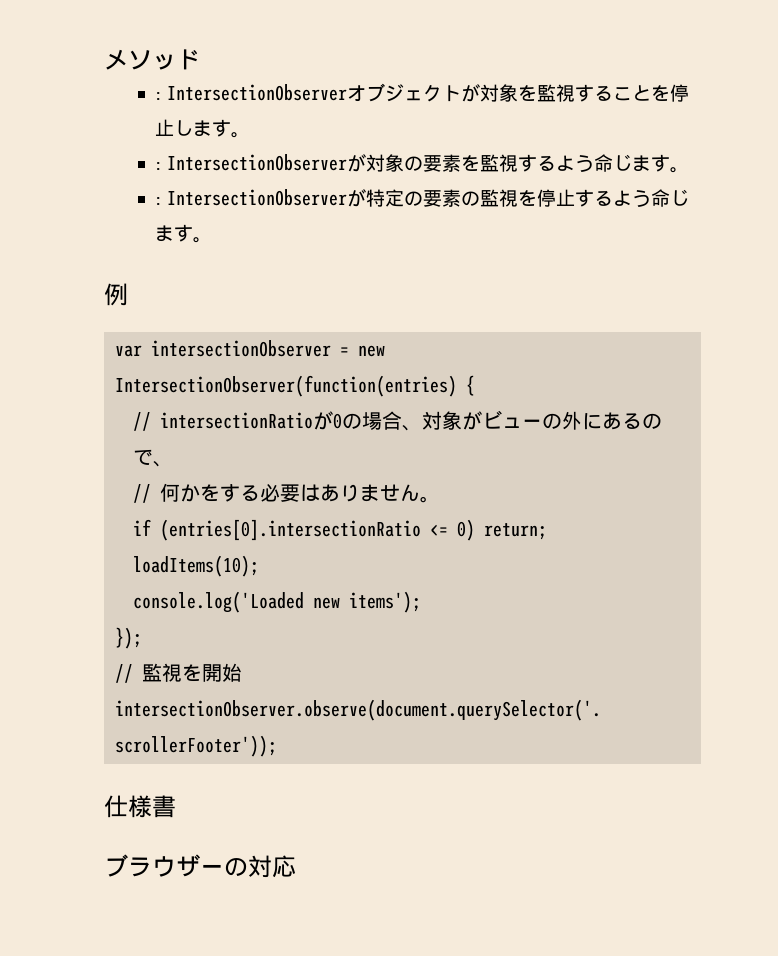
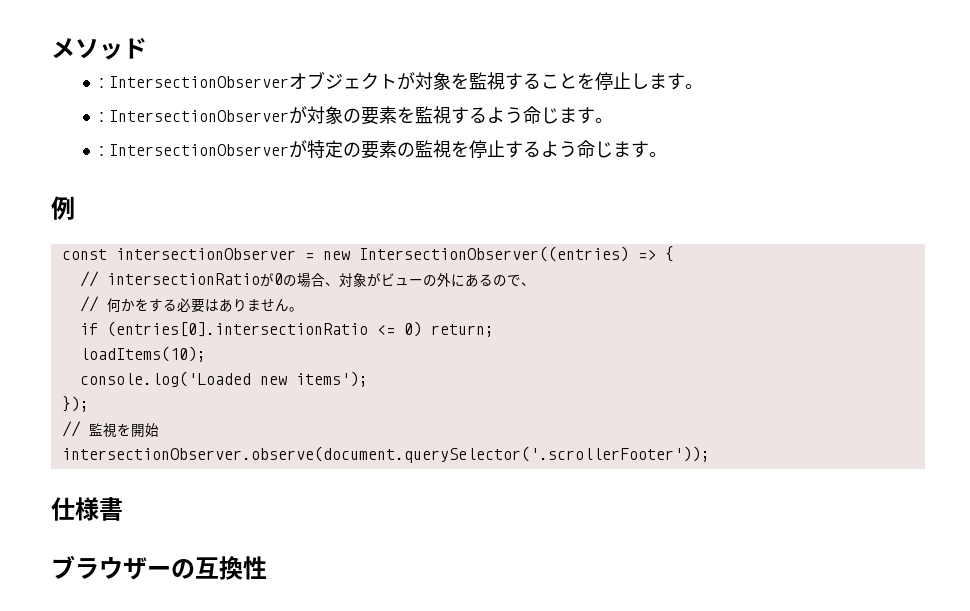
- var intersectionObserver = new IntersectionObserver(function(entries) {
+ const intersectionObserver = new IntersectionObserver((entries) => {
- ブラウザーの対応
+ ブラウザーの互換性

